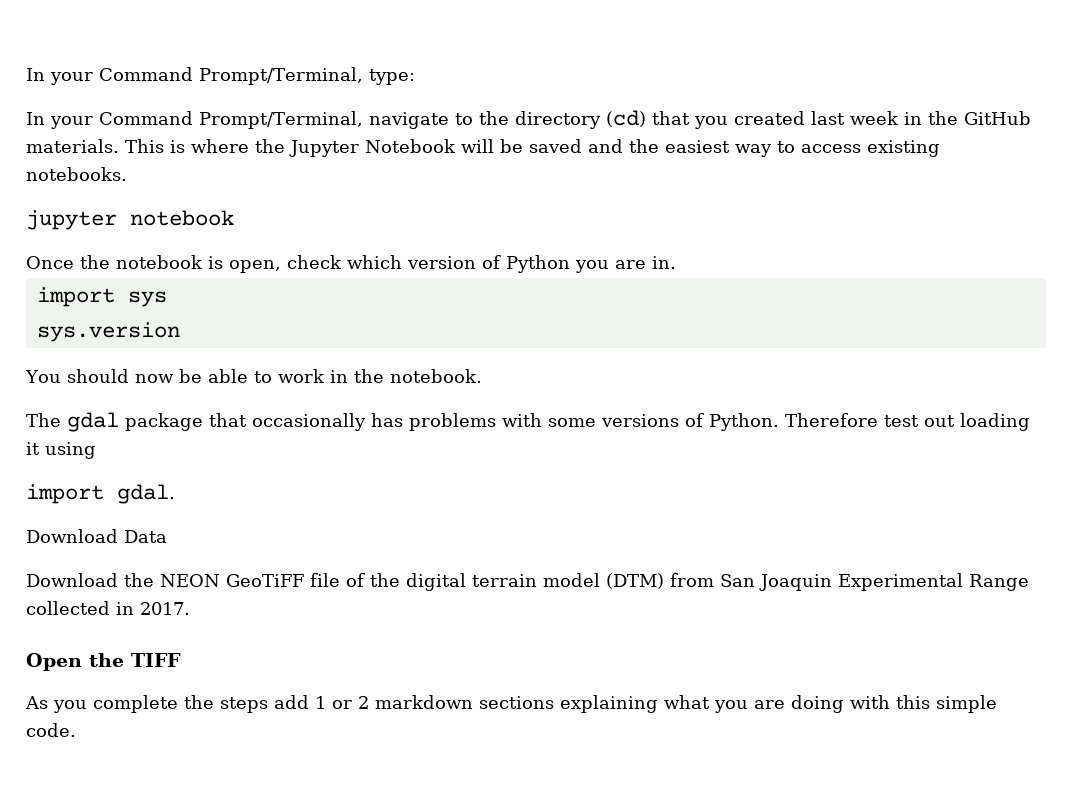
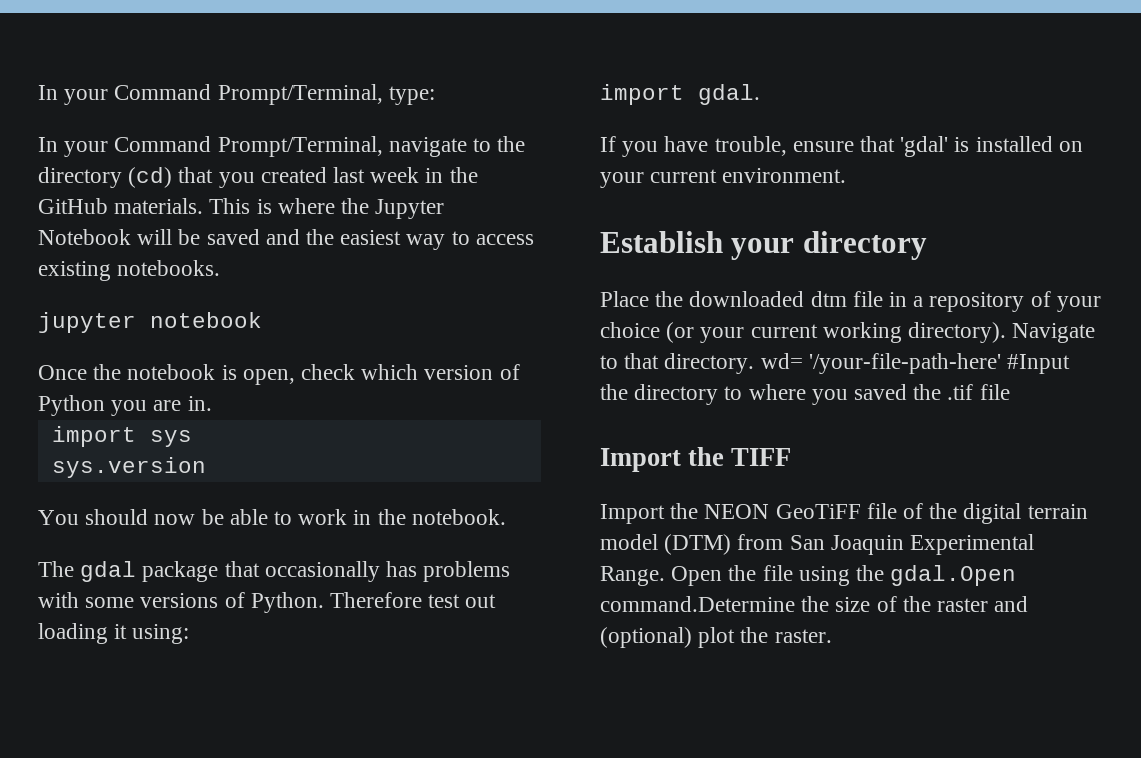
- Therefore test out loading it using
+ Therefore test out loading it using:
- Download Data
- Download the NEON GeoTiFF file of the digital terrain model (DTM) from San Joaquin Experimental Range collected in 2017.
- Open the TIFF
- As you complete the steps add 1 or 2 markdown sections explaining what you are doing with this simple code.
+ If you have trouble, ensure that 'gdal' is installed on your current environment.
+ Establish your directory
+ Place the downloaded dtm file in a repository of your choice (or your current working directory). Navigate to that directory. wd= '/your-file-path-here' #Input the directory to where you saved the .tif file
+ Import the TIFF
+ Import the NEON GeoTiFF file of the digital terrain model (DTM) from San Joaquin Experimental Range. Open the file using the gdal.Open command.Determine the size of the raster and (optional) plot the raster.

